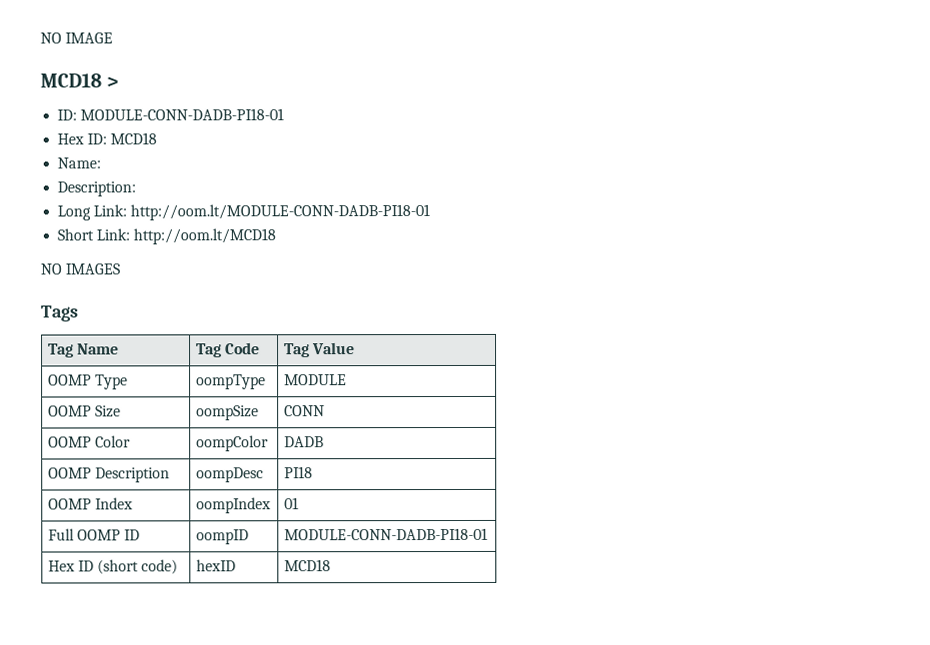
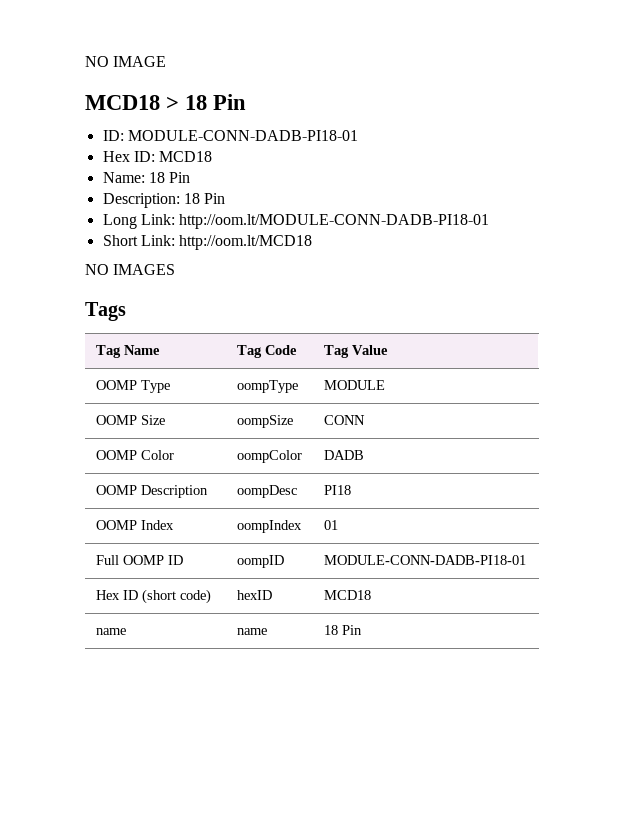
- MCD18 >
+ MCD18 > 18 Pin
- Name:
+ Name: 18 Pin
- Description:
+ Description: 18 Pin
+ name | name | 18 Pin

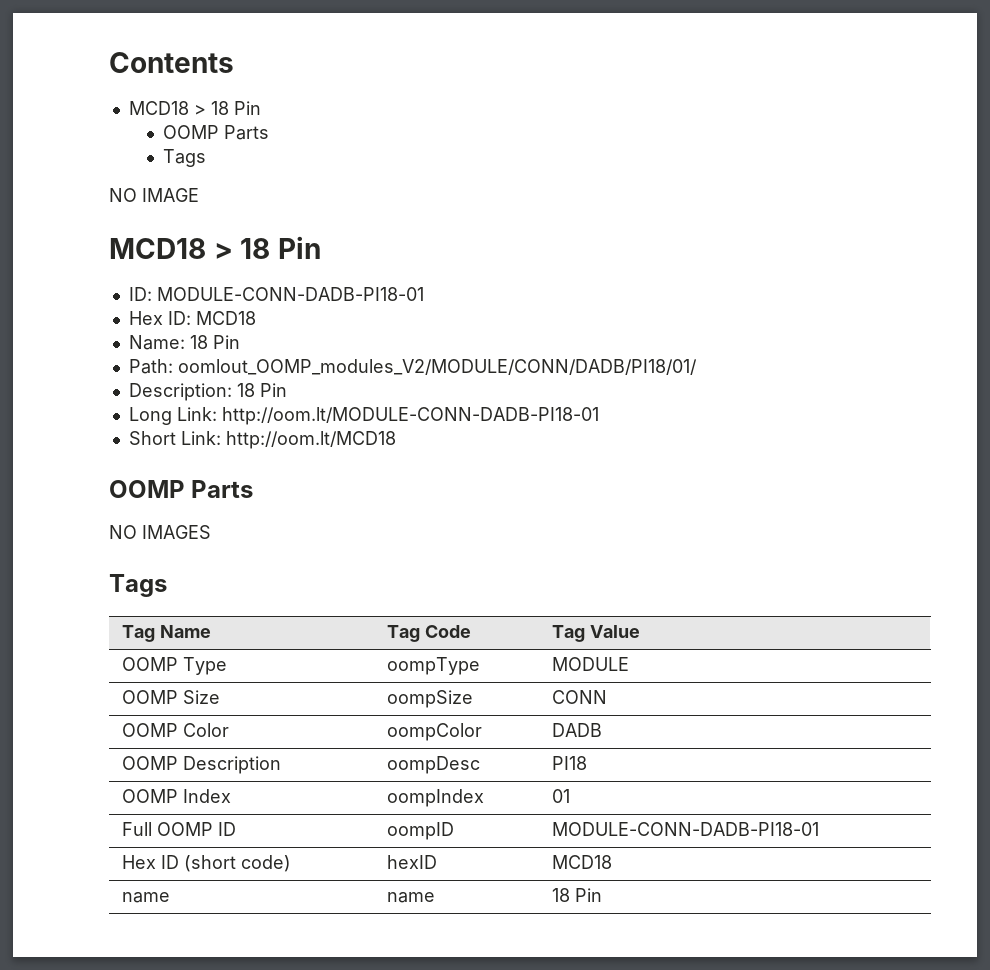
+ Contents
+ MCD18 > 18 Pin
+ OOMP Parts
+ Tags
+ Path: oomlout_OOMP_modules_V2/MODULE/CONN/DADB/PI18/01/
  Short Link: http://oom.lt/MCD18
+ OOMP Parts

